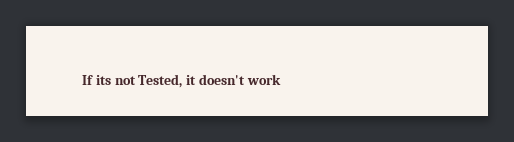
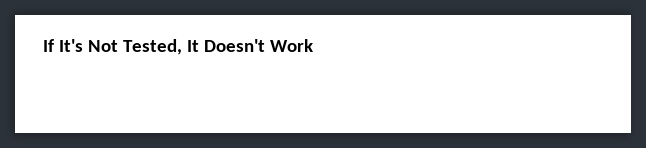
- If its not Tested, it doesn't work
+ If It's Not Tested, It Doesn't Work

